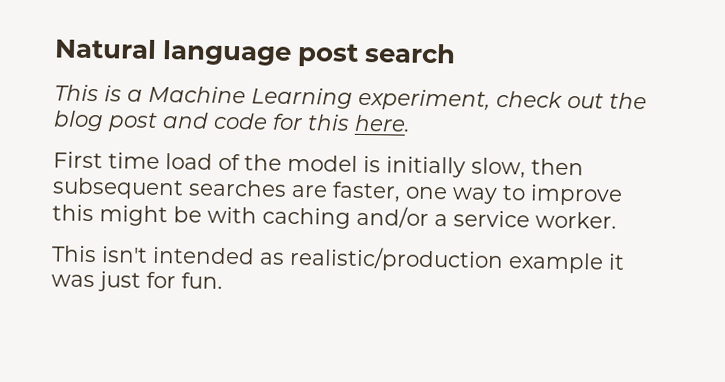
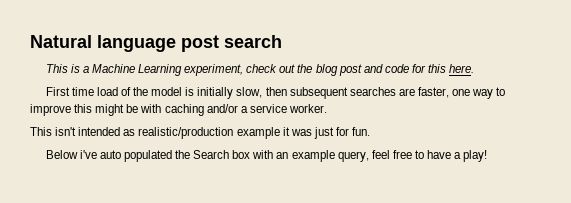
+ Below i've auto populated the Search box with an example query, feel free to have a play!

